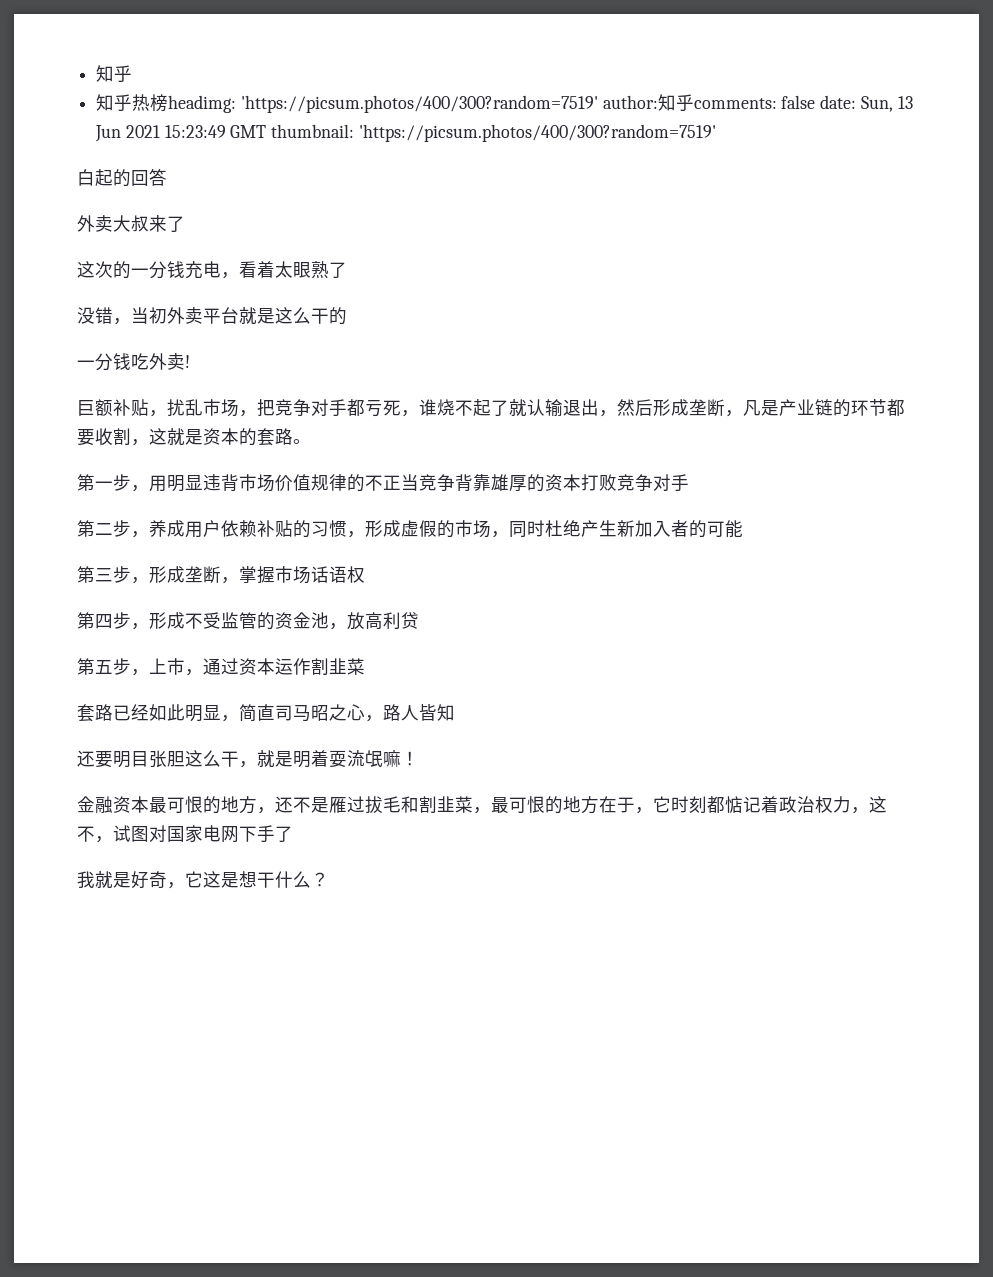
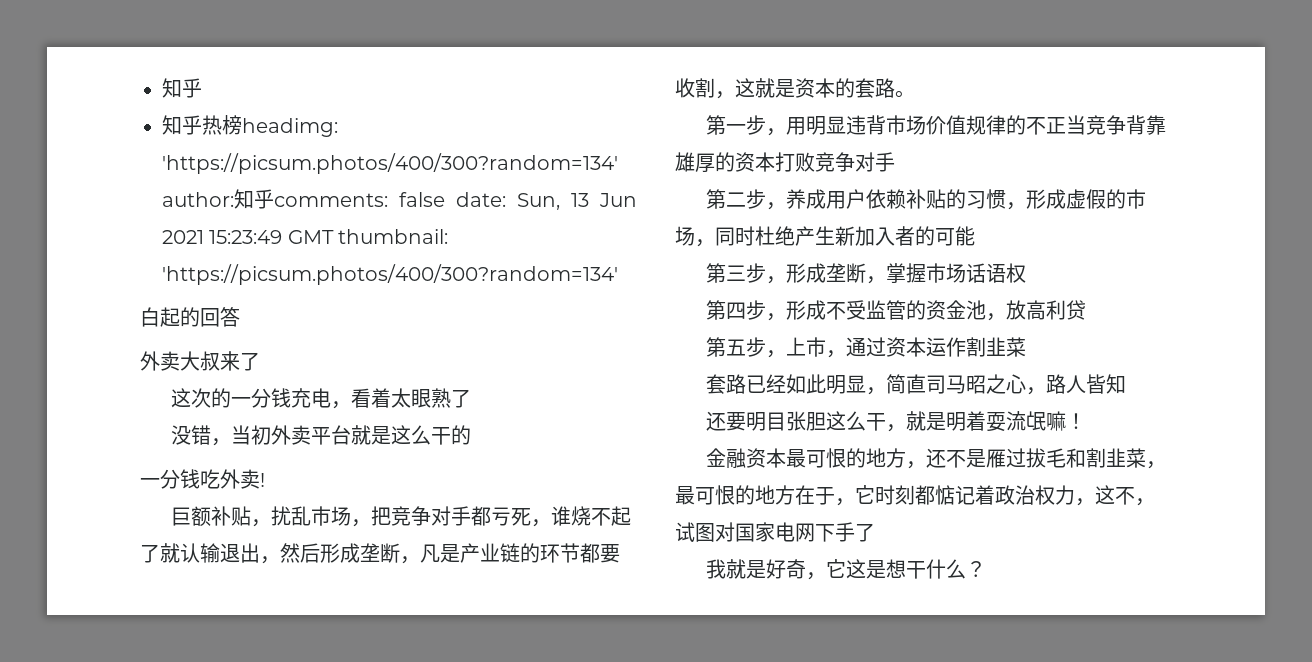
- 知乎热榜headimg: 'https://picsum.photos/400/300?random=7519' author:知乎comments: false date: Sun, 13 Jun 2021 15:23:49 GMT thumbnail: 'https://picsum.photos/400/300?random=7519'
+ 知乎热榜headimg: 'https://picsum.photos/400/300?random=134' author:知乎comments: false date: Sun, 13 Jun 2021 15:23:49 GMT thumbnail: 'https://picsum.photos/400/300?random=134'

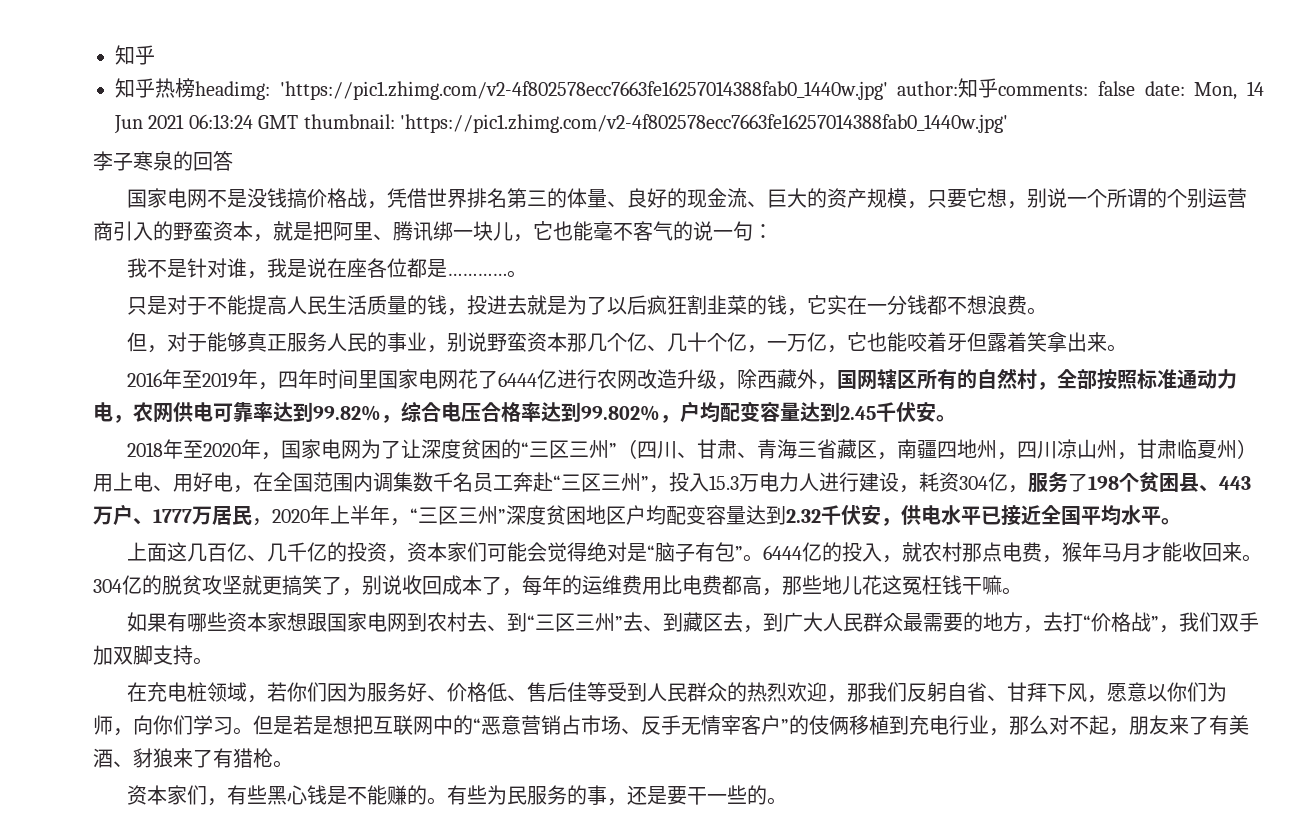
- 知乎热榜headimg: 'https://picsum.photos/400/300?random=134' author:知乎comments: false date: Sun, 13 Jun 2021 15:23:49 GMT thumbnail: 'https://picsum.photos/400/300?random=134'
- 白起的回答
+ 知乎热榜headimg: 'https://pic1.zhimg.com/v2-4f802578ecc7663fe16257014388fab0_1440w.jpg' author:知乎comments: false date: Mon, 14 Jun 2021 06:13:24 GMT thumbnail: 'https://pic1.zhimg.com/v2-4f802578ecc7663fe16257014388fab0_1440w.jpg'
+ 李子寒泉的回答
- 外卖大叔来了
- 这次的一分钱充电，看着太眼熟了
- 没错，当初外卖平台就是这么干的
- 一分钱吃外卖!
- 巨额补贴，扰乱市场，把竞争对手都亏死，谁烧不起了就认输退出，然后形成垄断，凡是产业链的环节都要收割，这就是资本的套路。
- 第一步，用明显违背市场价值规律的不正当竞争背靠雄厚的资本打败竞争对手
- 第二步，养成用户依赖补贴的习惯，形成虚假的市场，同时杜绝产生新加入者的可能
- 第三步，形成垄断，掌握市场话语权
- 第四步，形成不受监管的资金池，放高利贷
- 第五步，上市，通过资本运作割韭菜
- 套路已经如此明显，简直司马昭之心，路人皆知
- 还要明目张胆这么干，就是明着耍流氓嘛！
- 金融资本最可恨的地方，还不是雁过拔毛和割韭菜，最可恨的地方在于，它时刻都惦记着政治权力，这不，试图对国家电网下手了
- 我就是好奇，它这是想干什么？
+ 国家电网不是没钱搞价格战，凭借世界排名第三的体量、良好的现金流、巨大的资产规模，只要它想，别说一个所谓的个别运营商引入的野蛮资本，就是把阿里、腾讯绑一块儿，它也能毫不客气的说一句：
+ 我不是针对谁，我是说在座各位都是…………。
+ 只是对于不能提高人民生活质量的钱，投进去就是为了以后疯狂割韭菜的钱，它实在一分钱都不想浪费。
+ 但，对于能够真正服务人民的事业，别说野蛮资本那几个亿、几十个亿，一万亿，它也能咬着牙但露着笑拿出来。
+ 2016年至2019年，四年时间里国家电网花了6444亿进行农网改造升级，除西藏外，国网辖区所有的自然村，全部按照标准通动力电，农网供电可靠率达到99.82%，综合电压合格率达到99.802%，户均配变容量达到2.45千伏安。
+ 2018年至2020年，国家电网为了让深度贫困的“三区三州”（四川、甘肃、青海三省藏区，南疆四地州，四川凉山州，甘肃临夏州）用上电、用好电，在全国范围内调集数千名员工奔赴“三区三州”，投入15.3万电力人进行建设，耗资304亿，服务了198个贫困县、443万户、1777万居民，2020年上半年，“三区三州”深度贫困地区户均配变容量达到2.32千伏安，供电水平已接近全国平均水平。
+ 上面这几百亿、几千亿的投资，资本家们可能会觉得绝对是“脑子有包”。6444亿的投入，就农村那点电费，猴年马月才能收回来。304亿的脱贫攻坚就更搞笑了，别说收回成本了，每年的运维费用比电费都高，那些地儿花这冤枉钱干嘛。
+ 如果有哪些资本家想跟国家电网到农村去、到“三区三州”去、到藏区去，到广大人民群众最需要的地方，去打“价格战”，我们双手加双脚支持。
+ 在充电桩领域，若你们因为服务好、价格低、售后佳等受到人民群众的热烈欢迎，那我们反躬自省、甘拜下风，愿意以你们为师，向你们学习。但是若是想把互联网中的“恶意营销占市场、反手无情宰客户”的伎俩移植到充电行业，那么对不起，朋友来了有美酒、豺狼来了有猎枪。
+ 资本家们，有些黑心钱是不能赚的。有些为民服务的事，还是要干一些的。

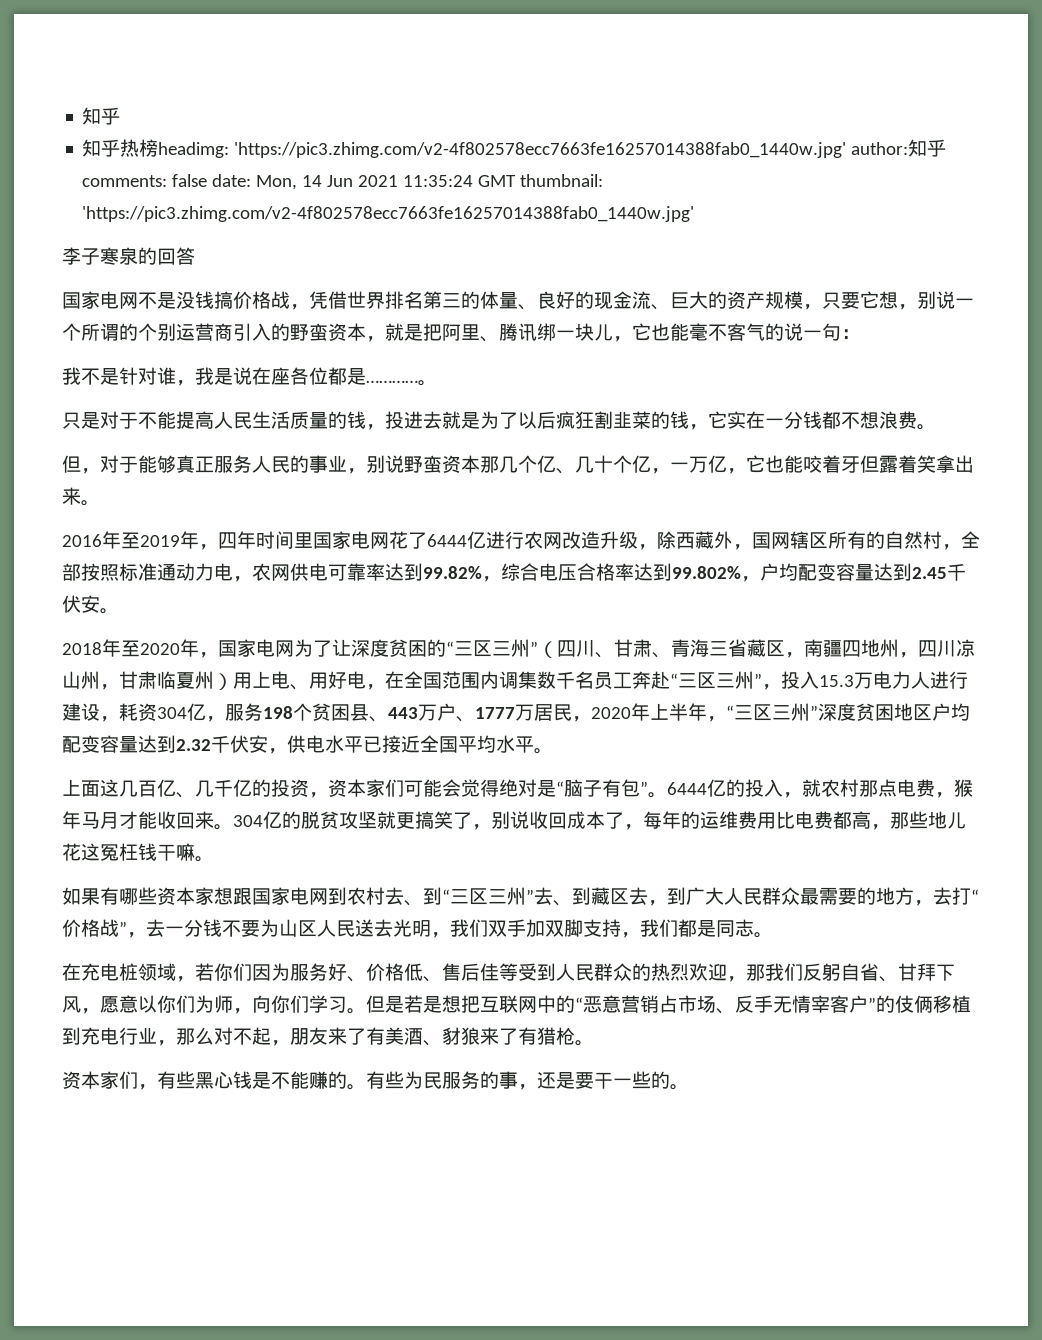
- 知乎热榜headimg: 'https://pic1.zhimg.com/v2-4f802578ecc7663fe16257014388fab0_1440w.jpg' author:知乎comments: false date: Mon, 14 Jun 2021 06:13:24 GMT thumbnail: 'https://pic1.zhimg.com/v2-4f802578ecc7663fe16257014388fab0_1440w.jpg'
+ 知乎热榜headimg: 'https://pic3.zhimg.com/v2-4f802578ecc7663fe16257014388fab0_1440w.jpg' author:知乎comments: false date: Mon, 14 Jun 2021 11:35:24 GMT thumbnail: 'https://pic3.zhimg.com/v2-4f802578ecc7663fe16257014388fab0_1440w.jpg'
- 2018年至2020年，国家电网为了让深度贫困的“三区三州”（四川、甘肃、青海三省藏区，南疆四地州，四川凉山州，甘肃临夏州）用上电、用好电，在全国范围内调集数千名员工奔赴“三区三州”，投入15.3万电力人进行建设，耗资304亿，服务了198个贫困县、443万户、1777万居民，2020年上半年，“三区三州”深度贫困地区户均配变容量达到2.32千伏安，供电水平已接近全国平均水平。
+ 2018年至2020年，国家电网为了让深度贫困的“三区三州”（四川、甘肃、青海三省藏区，南疆四地州，四川凉山州，甘肃临夏州）用上电、用好电，在全国范围内调集数千名员工奔赴“三区三州”，投入15.3万电力人进行建设，耗资304亿，服务198个贫困县、443万户、1777万居民，2020年上半年，“三区三州”深度贫困地区户均配变容量达到2.32千伏安，供电水平已接近全国平均水平。
- 如果有哪些资本家想跟国家电网到农村去、到“三区三州”去、到藏区去，到广大人民群众最需要的地方，去打“价格战”，我们双手加双脚支持。
+ 如果有哪些资本家想跟国家电网到农村去、到“三区三州”去、到藏区去，到广大人民群众最需要的地方，去打“价格战”，去一分钱不要为山区人民送去光明，我们双手加双脚支持，我们都是同志。

